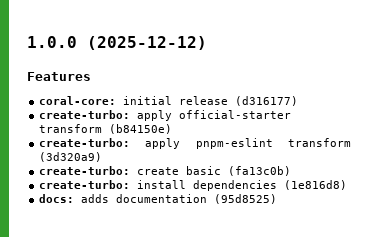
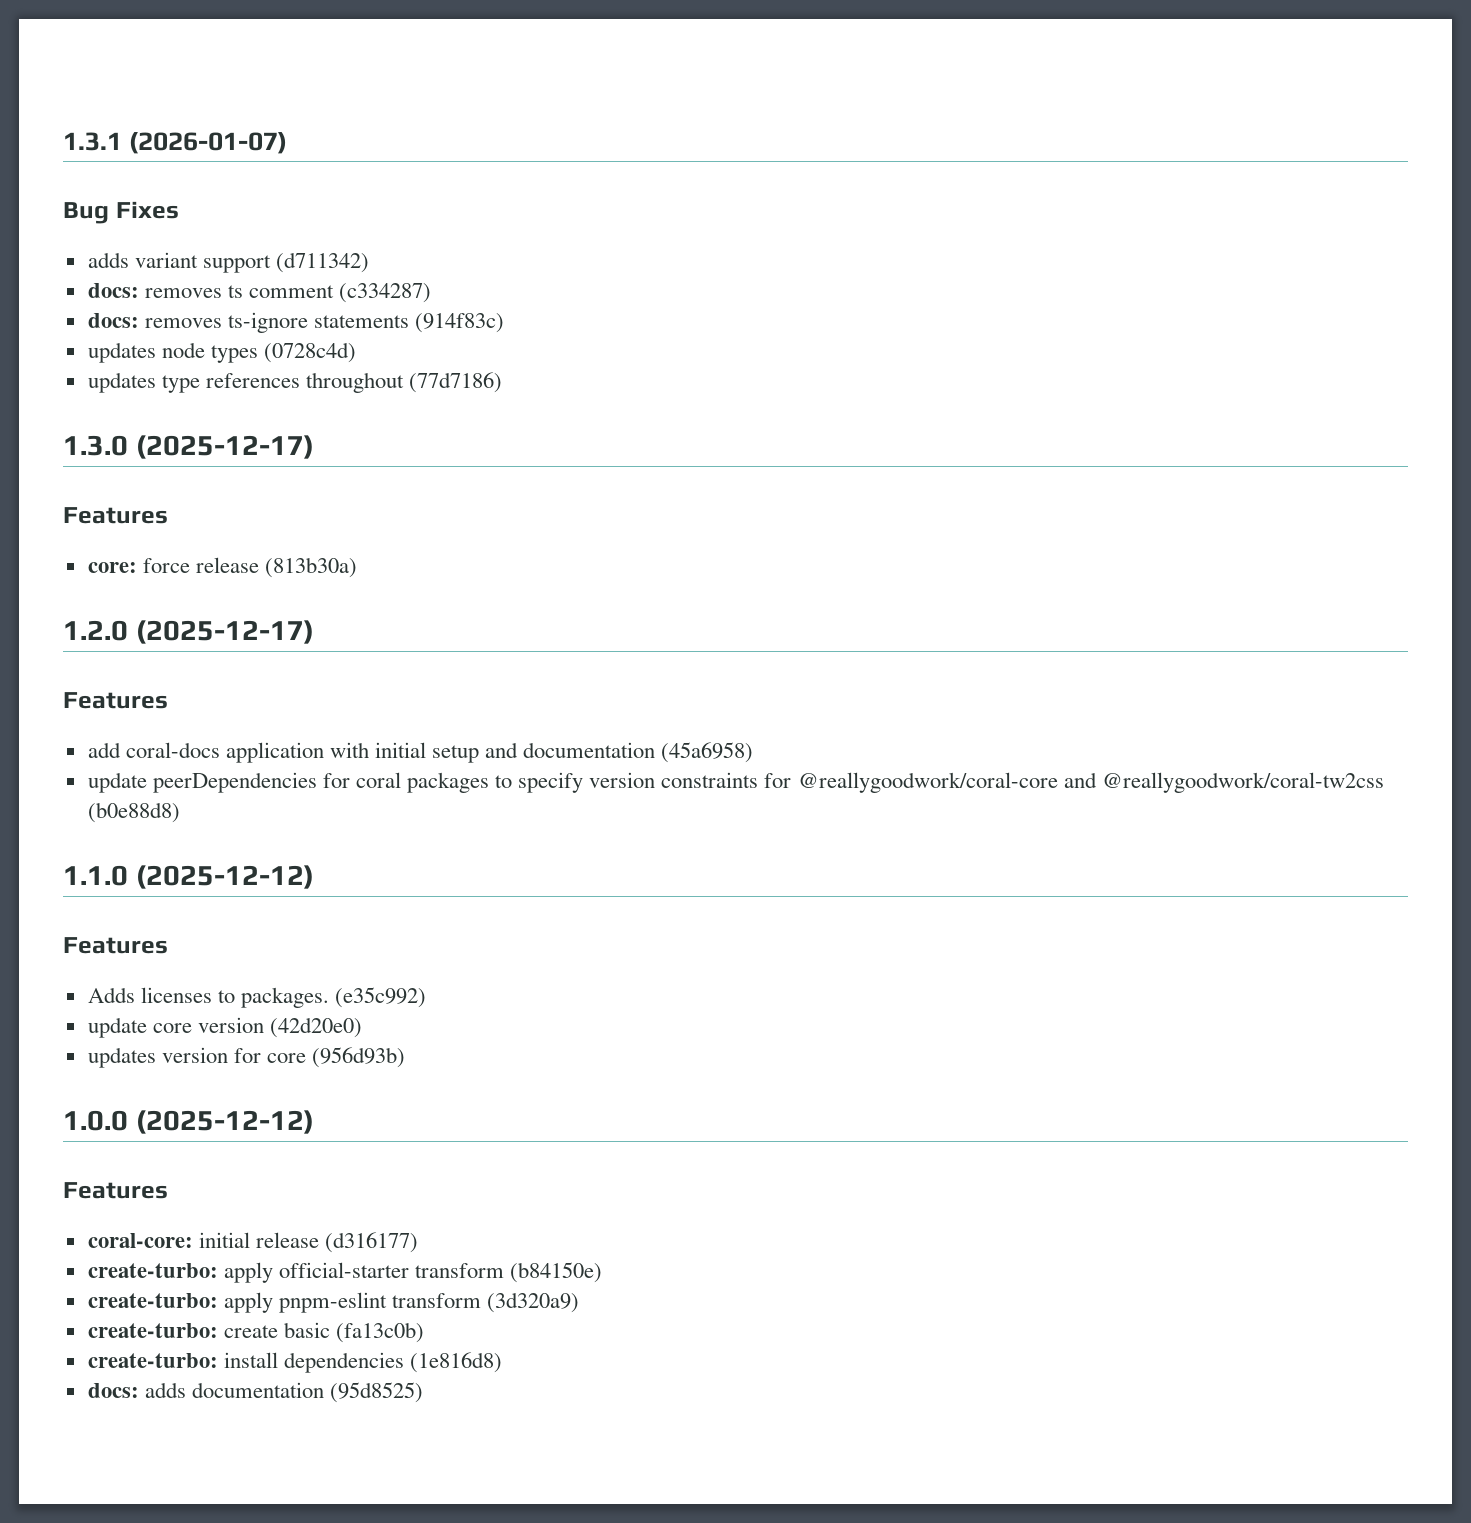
+ 1.3.1 (2026-01-07)
+ Bug Fixes
+ adds variant support (d711342)
+ docs: removes ts comment (c334287)
+ docs: removes ts-ignore statements (914f83c)
+ updates node types (0728c4d)
+ updates type references throughout (77d7186)
+ 1.3.0 (2025-12-17)
+ Features
+ core: force release (813b30a)
+ 1.2.0 (2025-12-17)
+ Features
+ add coral-docs application with initial setup and documentation (45a6958)
+ update peerDependencies for coral packages to specify version constraints for @reallygoodwork/coral-core and @reallygoodwork/coral-tw2css (b0e88d8)
+ 1.1.0 (2025-12-12)
+ Features
+ Adds licenses to packages. (e35c992)
+ update core version (42d20e0)
+ updates version for core (956d93b)

